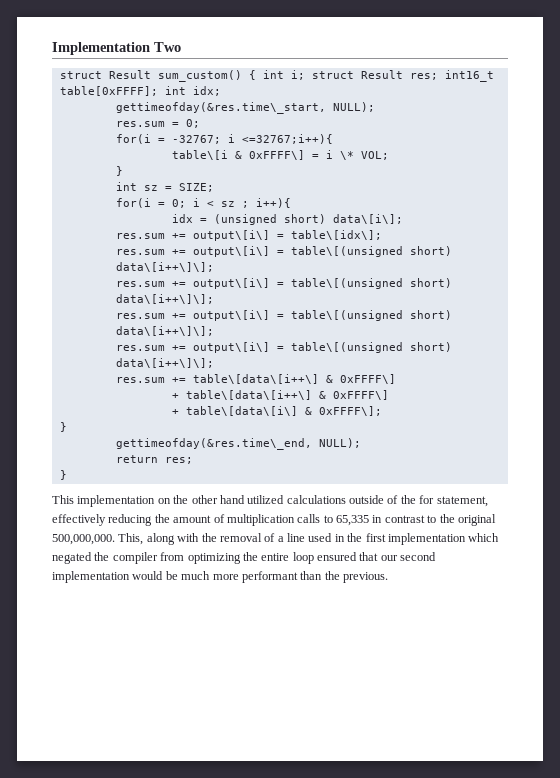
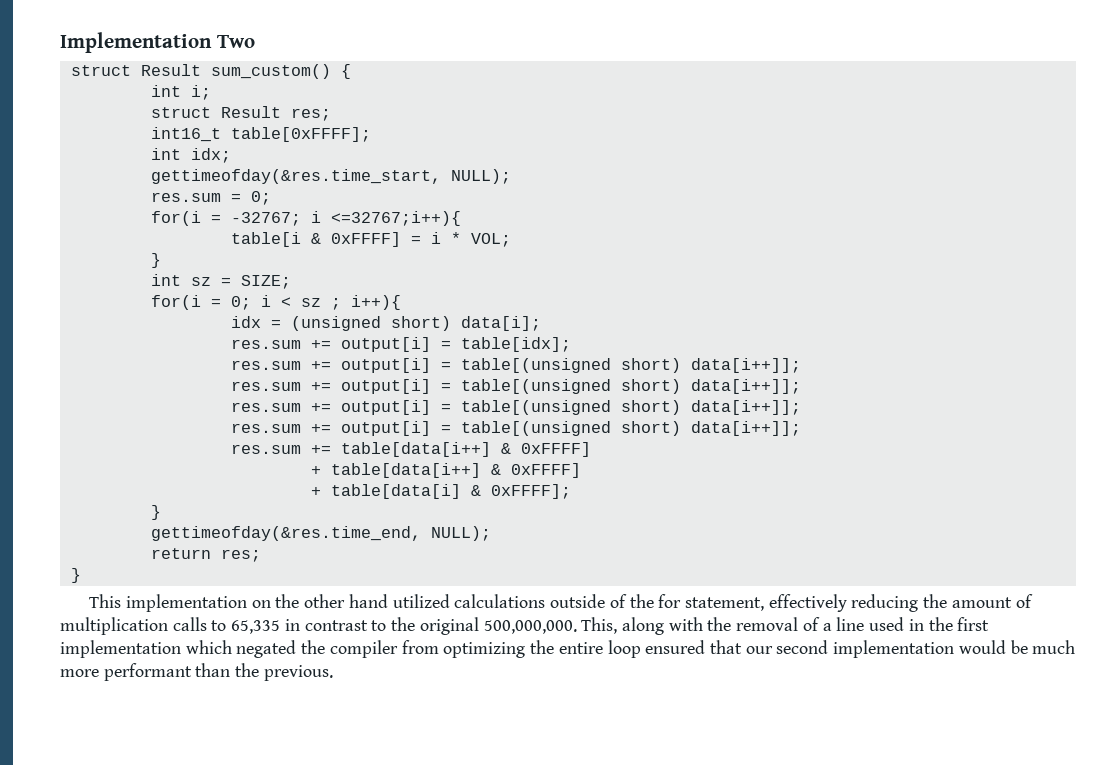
- struct Result sum_custom() { int i; struct Result res; int16_t table[0xFFFF]; int idx;
+ struct Result sum_custom() {
+ int i;
+ struct Result res;
+ int16_t table[0xFFFF];
+ int idx;
- gettimeofday(&res.time\_start, NULL);
+ gettimeofday(&res.time_start, NULL);
- table\[i & 0xFFFF\] = i \* VOL;
+ table[i & 0xFFFF] = i * VOL;
- idx = (unsigned short) data\[i\];
- res.sum += output\[i\] = table\[idx\];
- res.sum += output\[i\] = table\[(unsigned short) data\[i++\]\];
- res.sum += output\[i\] = table\[(unsigned short) data\[i++\]\];
- res.sum += output\[i\] = table\[(unsigned short) data\[i++\]\];
- res.sum += output\[i\] = table\[(unsigned short) data\[i++\]\];
- res.sum += table\[data\[i++\] & 0xFFFF\]
- + table\[data\[i++\] & 0xFFFF\]
- + table\[data\[i\] & 0xFFFF\];
+ idx = (unsigned short) data[i];
+ res.sum += output[i] = table[idx];
+ res.sum += output[i] = table[(unsigned short) data[i++]];
+ res.sum += output[i] = table[(unsigned short) data[i++]];
+ res.sum += output[i] = table[(unsigned short) data[i++]];
+ res.sum += output[i] = table[(unsigned short) data[i++]];
+ res.sum += table[data[i++] & 0xFFFF]
+ + table[data[i++] & 0xFFFF]
+ + table[data[i] & 0xFFFF];
  }
- gettimeofday(&res.time\_end, NULL);
+ gettimeofday(&res.time_end, NULL);

